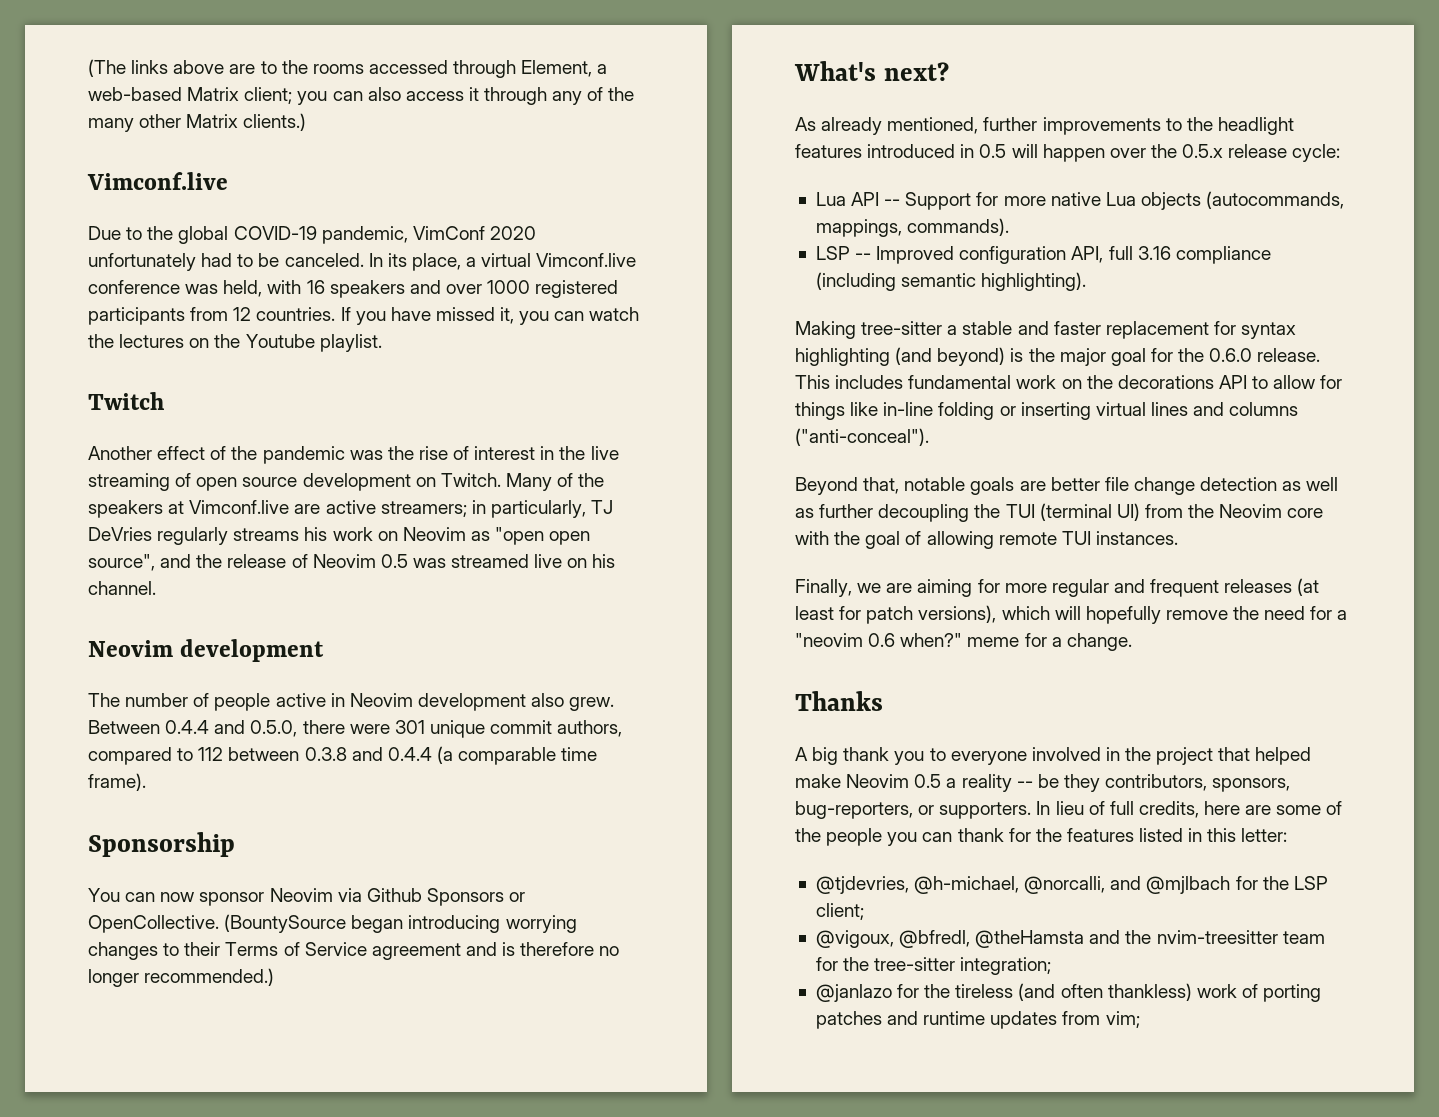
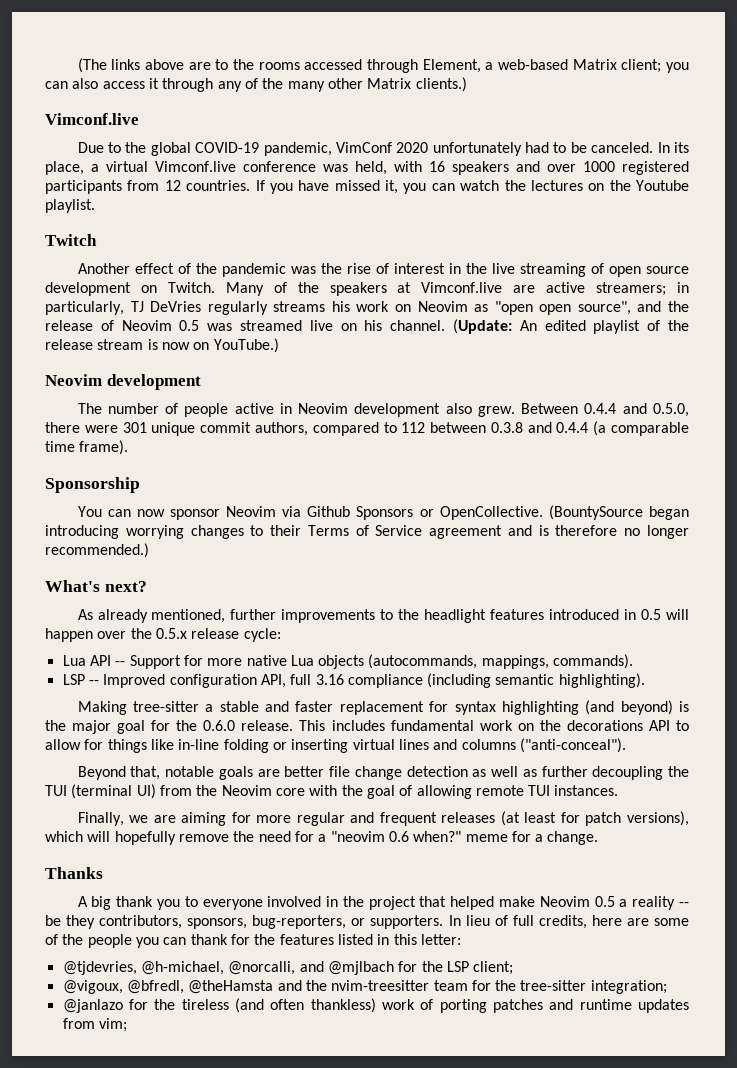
+ (Update: An edited playlist of the release stream is now on YouTube.)

